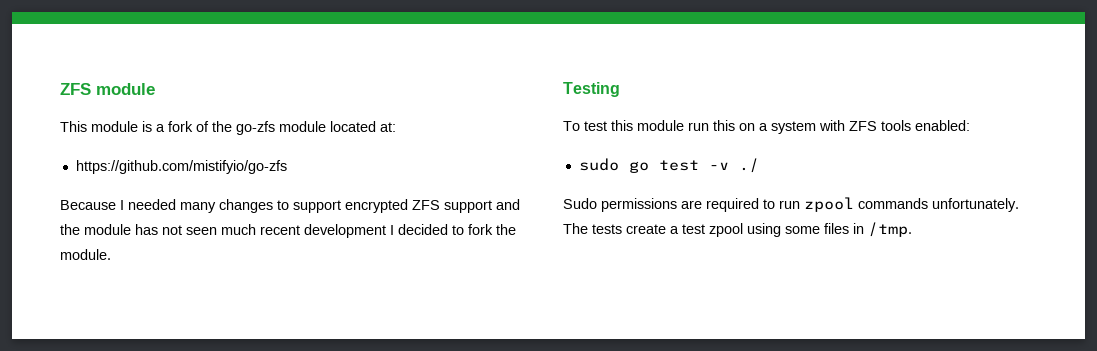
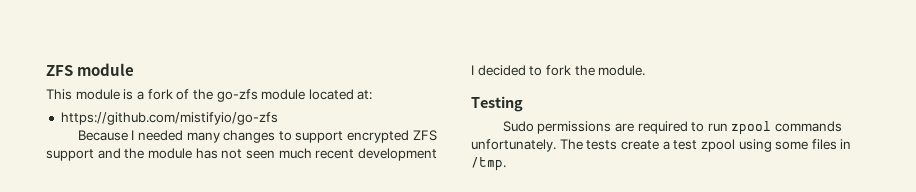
- To test this module run this on a system with ZFS tools enabled:
- sudo go test -v ./

